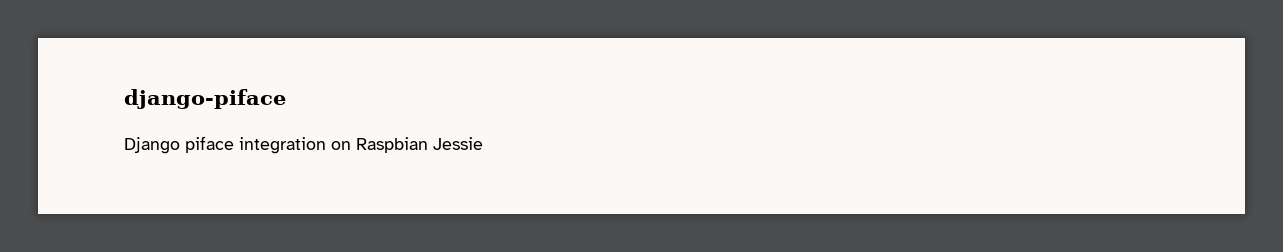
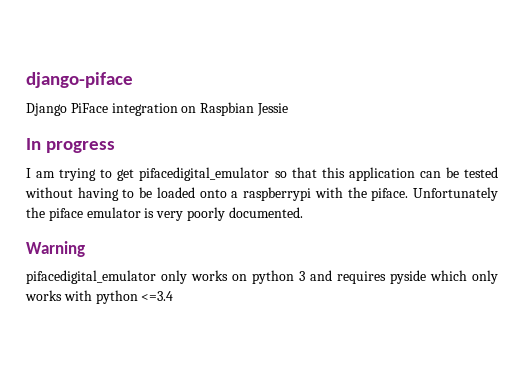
- Django piface integration on Raspbian Jessie
+ Django PiFace integration on Raspbian Jessie
+ In progress
+ I am trying to get pifacedigital_emulator so that this application can be tested without having to be loaded onto a raspberrypi with the piface. Unfortunately the piface emulator is very poorly documented.
+ Warning
+ pifacedigital_emulator only works on python 3 and requires pyside which only works with python <=3.4

